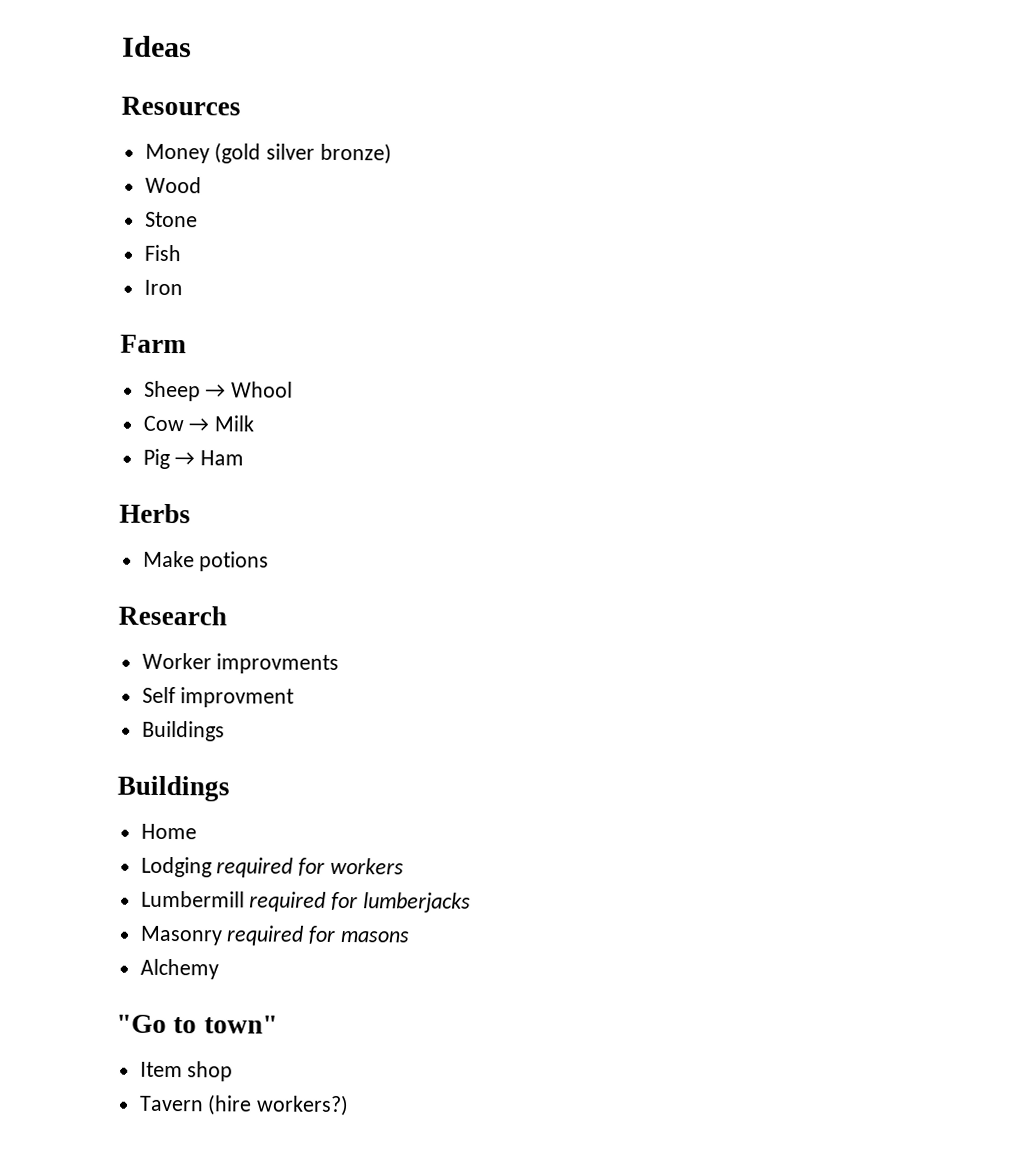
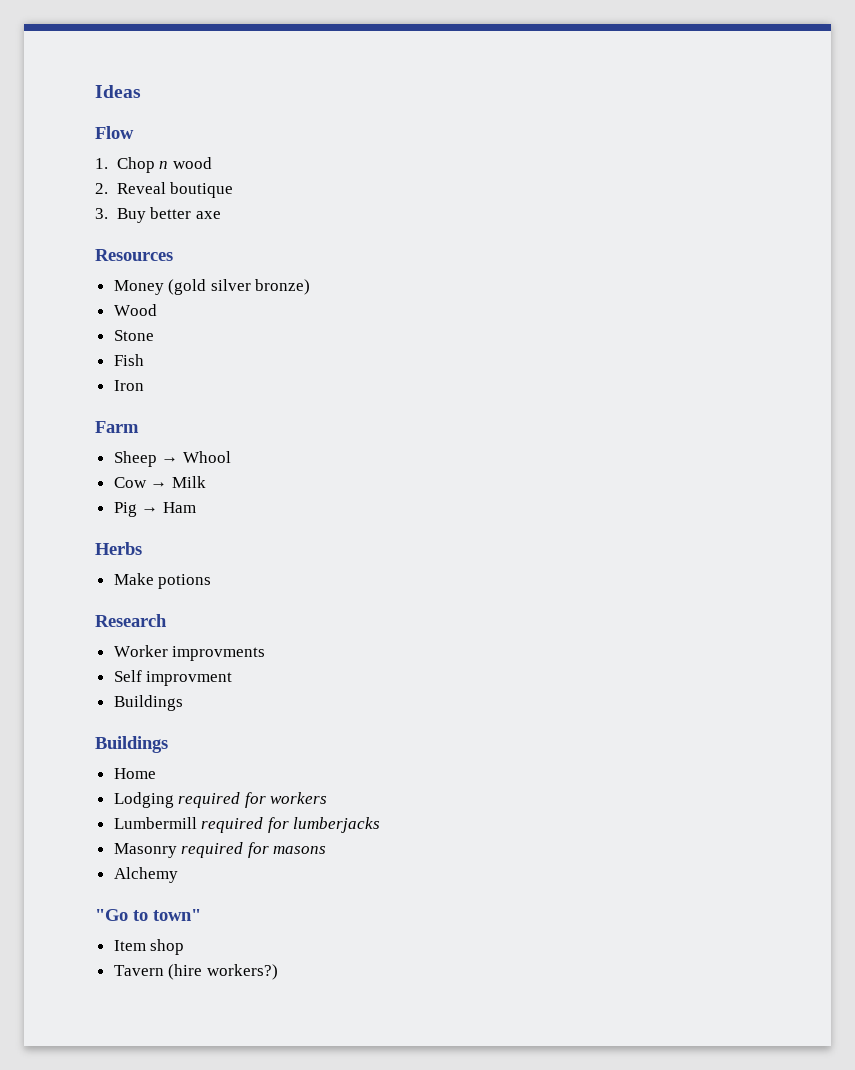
+ Flow
+ 1. Chop n wood
+ 2. Reveal boutique
+ 3. Buy better axe

